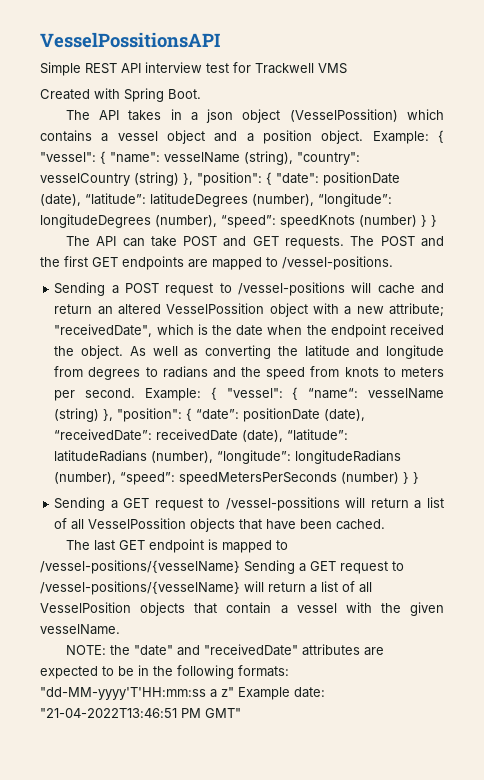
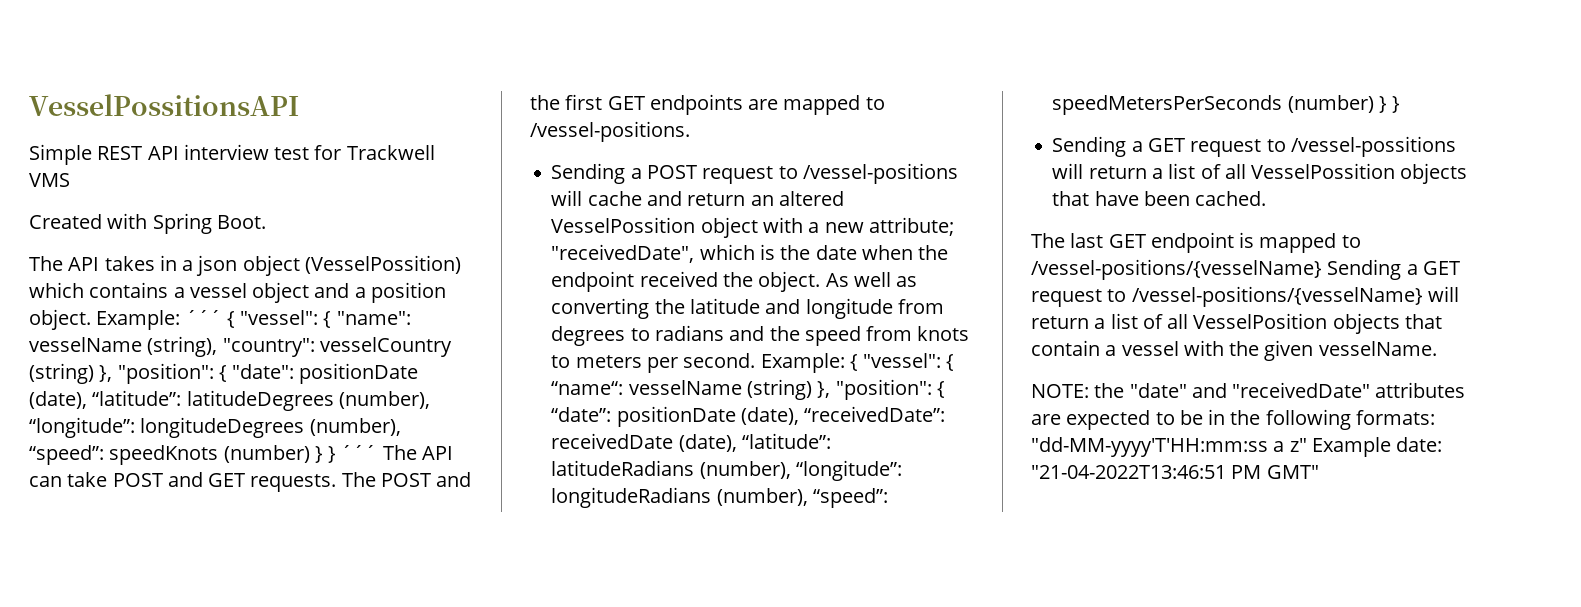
- Example: { "vessel": { "name": vesselName (string), "country": vesselCountry (string) }, "position": { "date": positionDate (date), “latitude”: latitudeDegrees (number), “longitude”: longitudeDegrees (number), “speed”: speedKnots (number) } }
- The API can take POST and GET requests.
+ Example: ´´´ { "vessel": { "name": vesselName (string), "country": vesselCountry (string) }, "position": { "date": positionDate (date), “latitude”: latitudeDegrees (number), “longitude”: longitudeDegrees (number), “speed”: speedKnots (number) } } ´´´ The API can take POST and GET requests.

